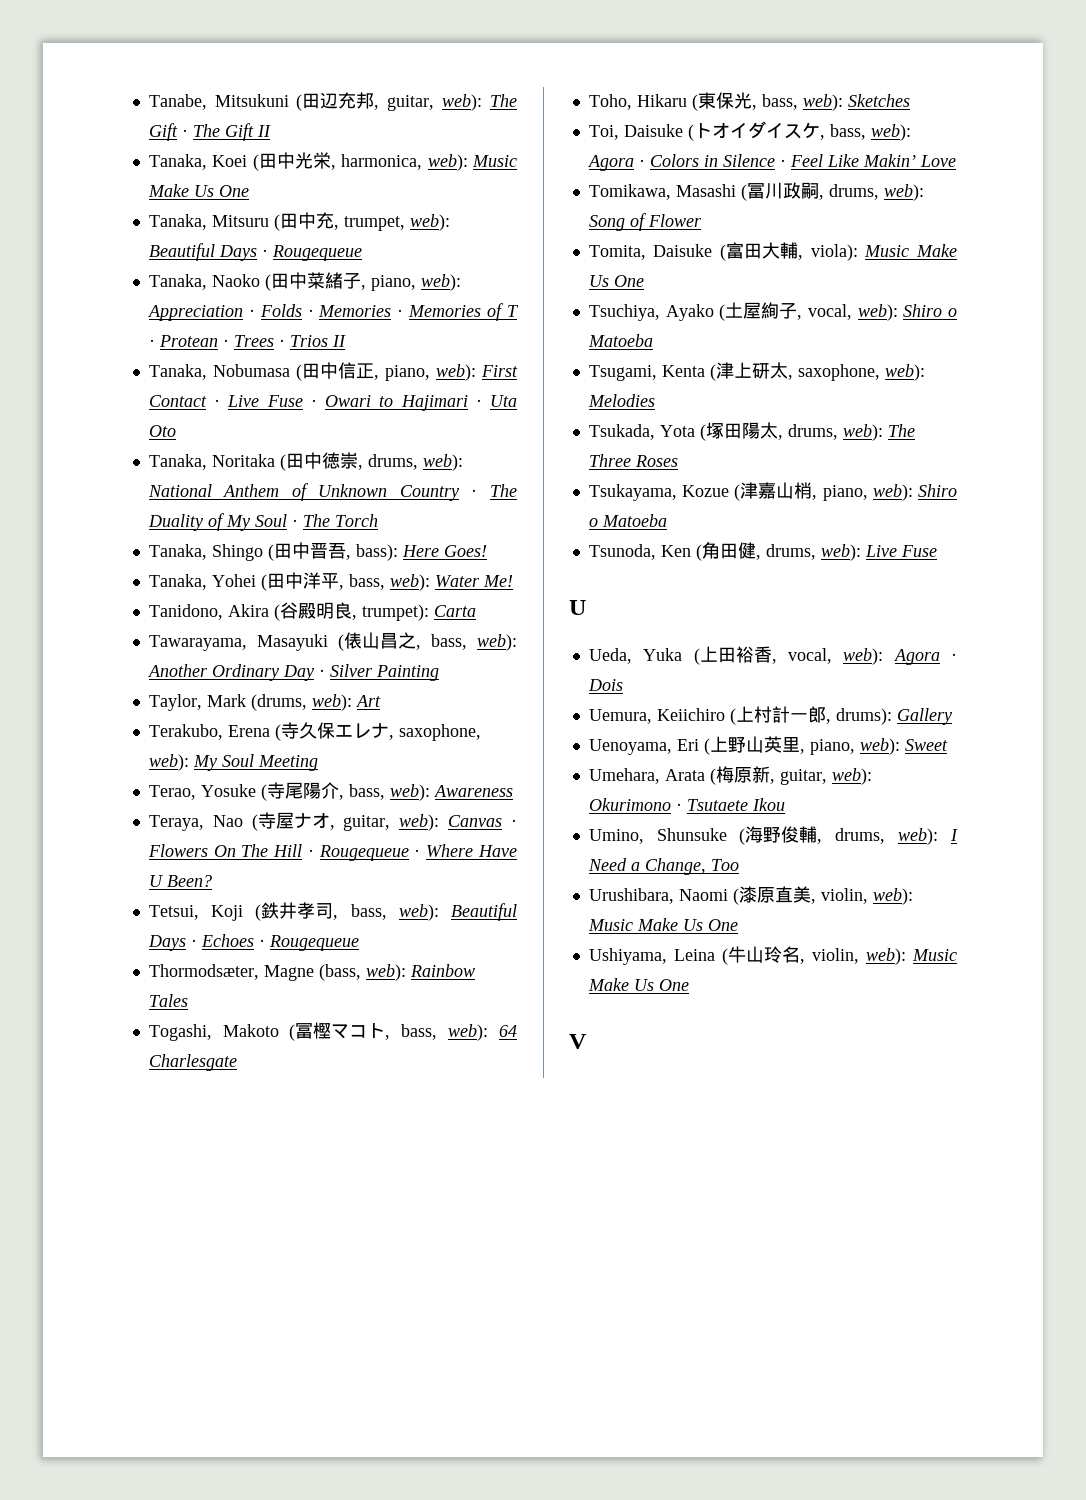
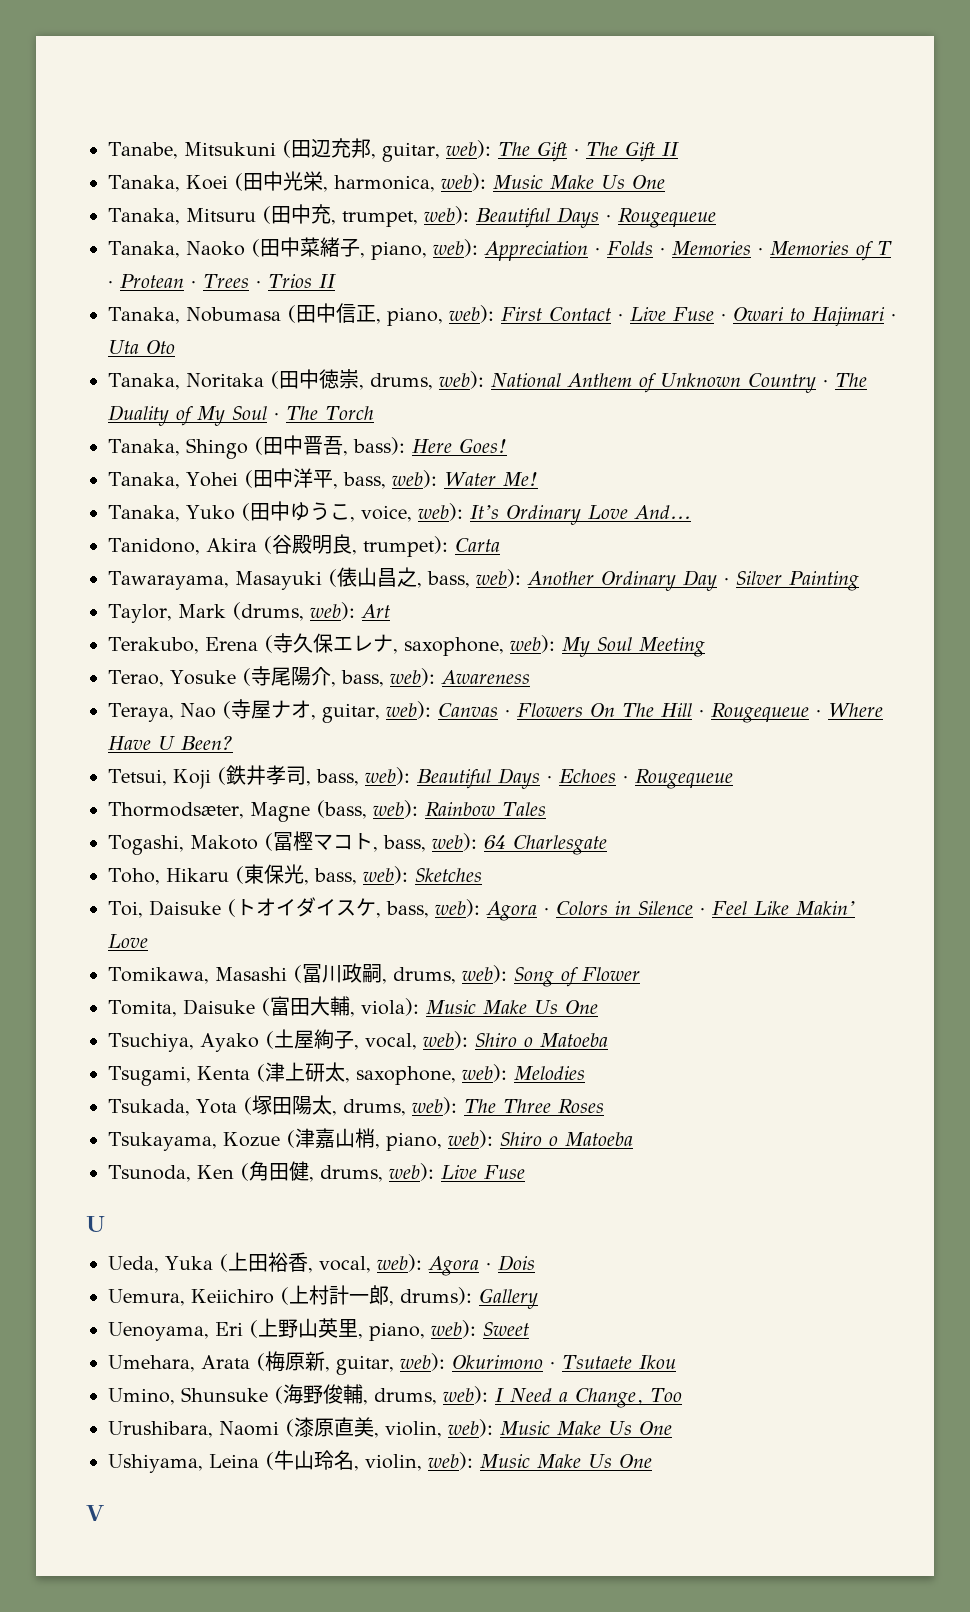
+ Tanaka, Yuko (田中ゆうこ, voice, web): It’s Ordinary Love And...

